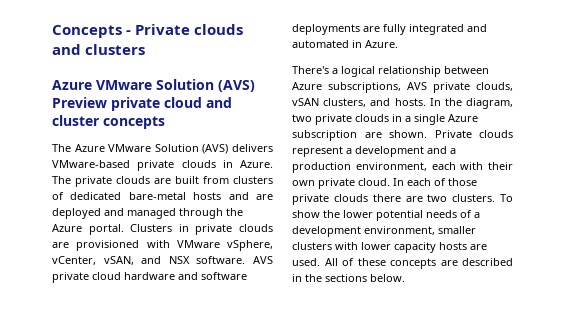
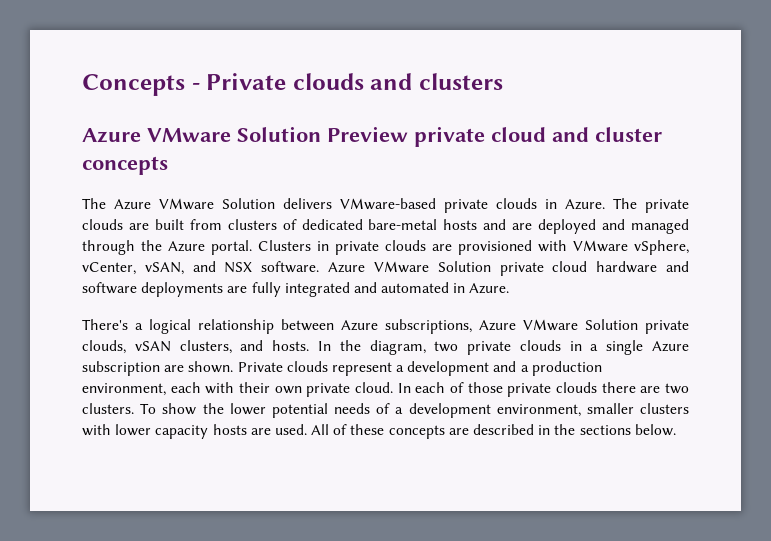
- Azure VMware Solution (AVS) Preview private cloud and cluster concepts
+ Azure VMware Solution Preview private cloud and cluster concepts
- The Azure VMware Solution (AVS) delivers VMware-based private clouds in Azure.
+ The Azure VMware Solution delivers VMware-based private clouds in Azure.
- AVS private cloud hardware and software deployments are fully integrated and automated in Azure.
+ Azure VMware Solution private cloud hardware and software deployments are fully integrated and automated in Azure.
- There's a logical relationship between Azure subscriptions, AVS private clouds, vSAN clusters, and hosts.
+ There's a logical relationship between Azure subscriptions, Azure VMware Solution private clouds, vSAN clusters, and hosts.

